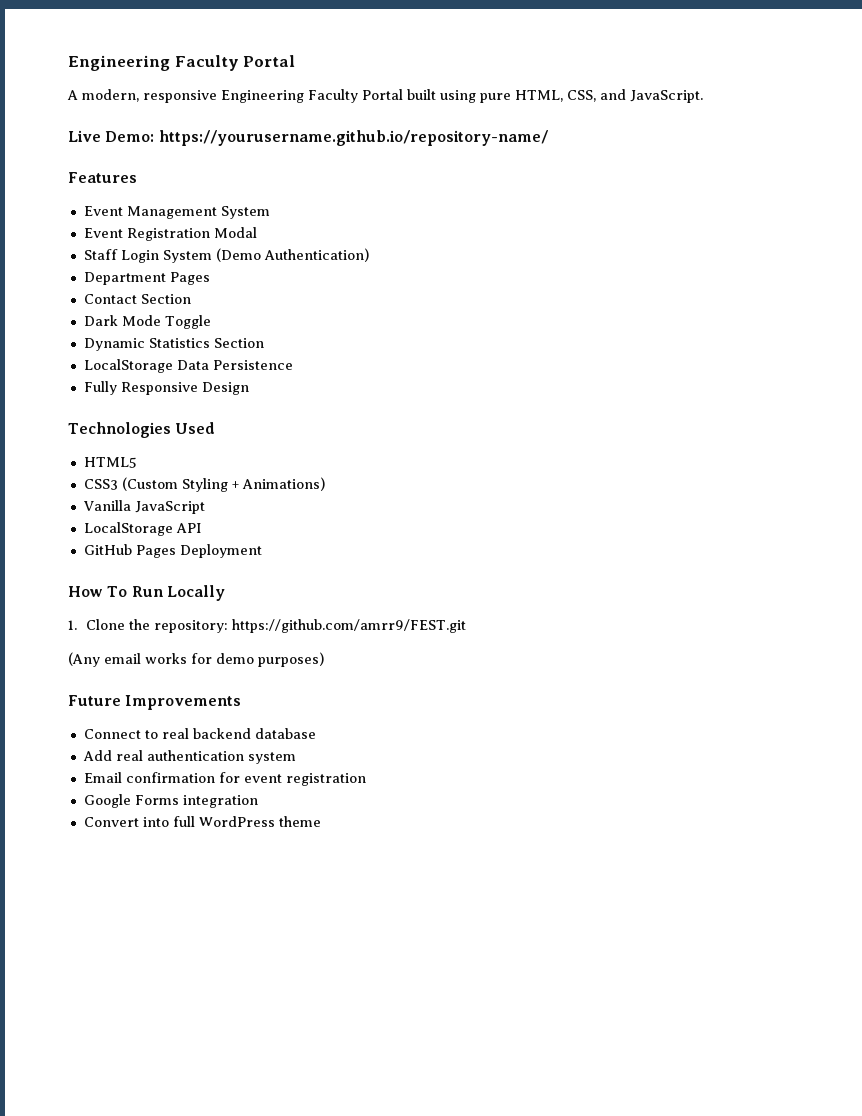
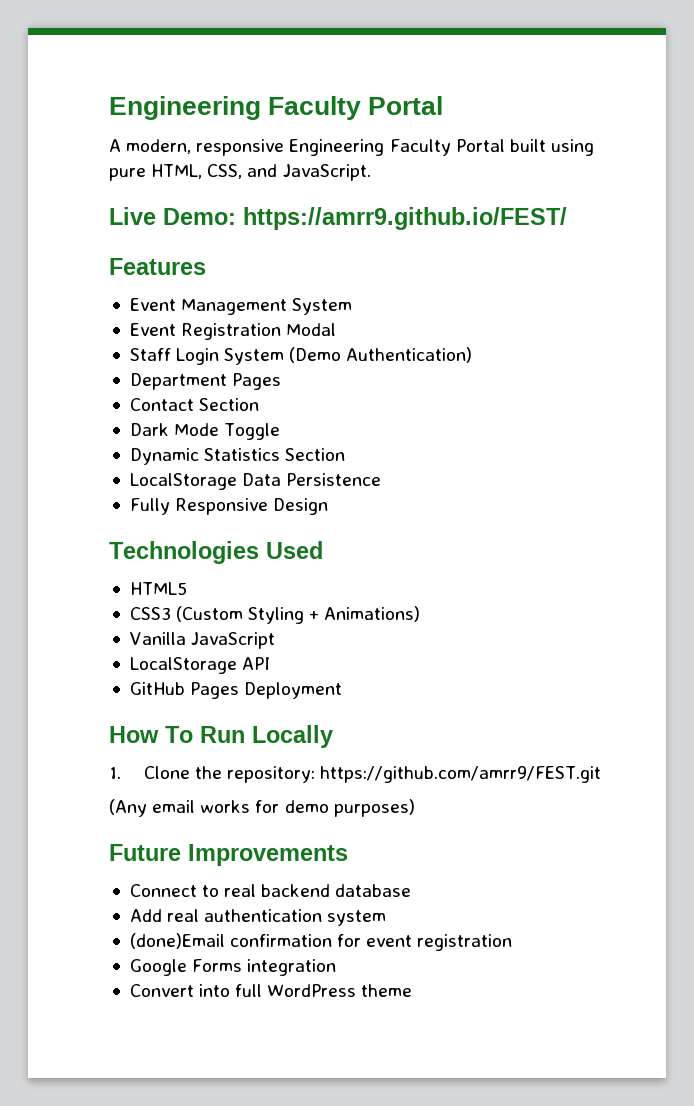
- Live Demo: https://yourusername.github.io/repository-name/
+ Live Demo: https://amrr9.github.io/FEST/
- Email confirmation for event registration
+ (done)Email confirmation for event registration

